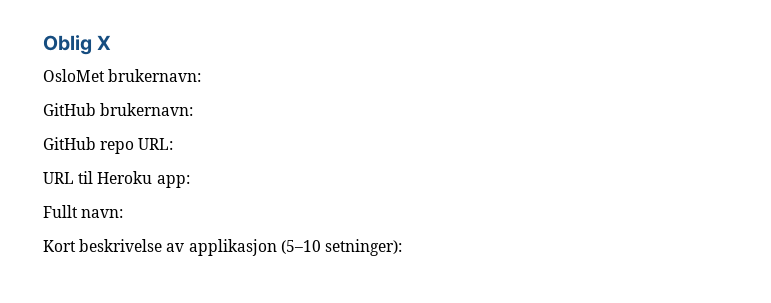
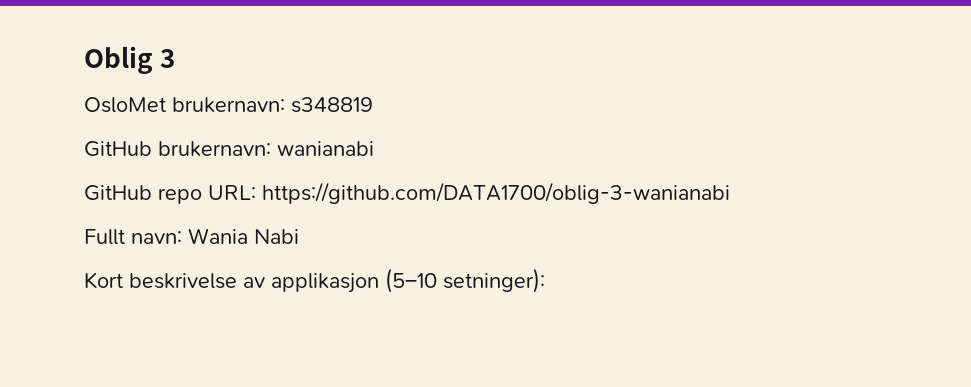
- Oblig X
+ Oblig 3
- OsloMet brukernavn:
+ OsloMet brukernavn: s348819
- GitHub brukernavn:
+ GitHub brukernavn: wanianabi
- GitHub repo URL:
- URL til Heroku app:
+ GitHub repo URL: https://github.com/DATA1700/oblig-3-wanianabi
- Fullt navn:
+ Fullt navn: Wania Nabi

